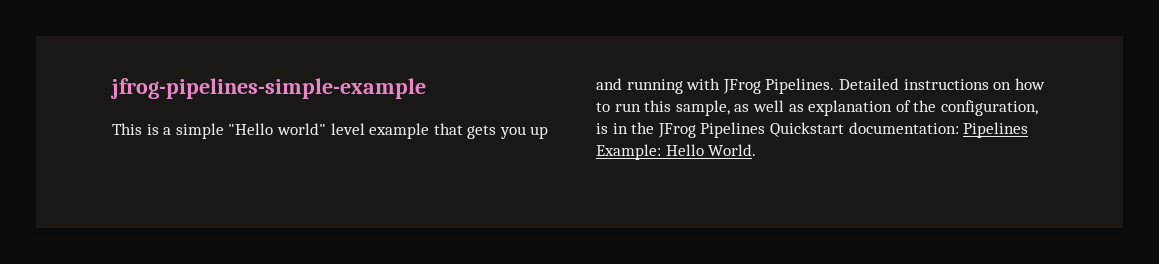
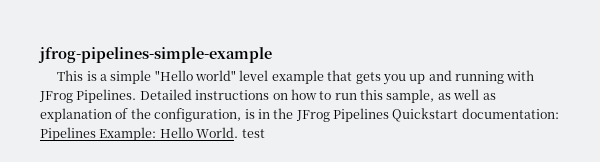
- Detailed instructions on how to run this sample, as well as explanation of the configuration, is in the JFrog Pipelines Quickstart documentation: Pipelines Example: Hello World.
+ Detailed instructions on how to run this sample, as well as explanation of the configuration, is in the JFrog Pipelines Quickstart documentation: Pipelines Example: Hello World. test

